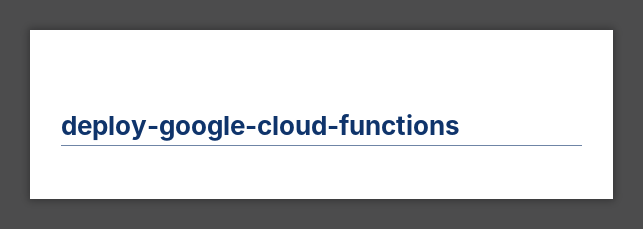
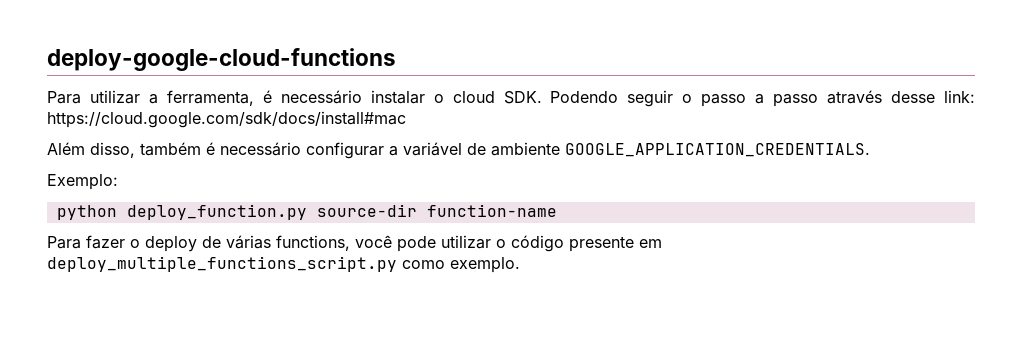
+ Para utilizar a ferramenta, é necessário instalar o cloud SDK. Podendo seguir o passo a passo através desse link: https://cloud.google.com/sdk/docs/install#mac
+ Além disso, também é necessário configurar a variável de ambiente GOOGLE_APPLICATION_CREDENTIALS.
+ Exemplo:
+ python deploy_function.py source-dir function-name
+ Para fazer o deploy de várias functions, você pode utilizar o código presente em deploy_multiple_functions_script.py como exemplo.

